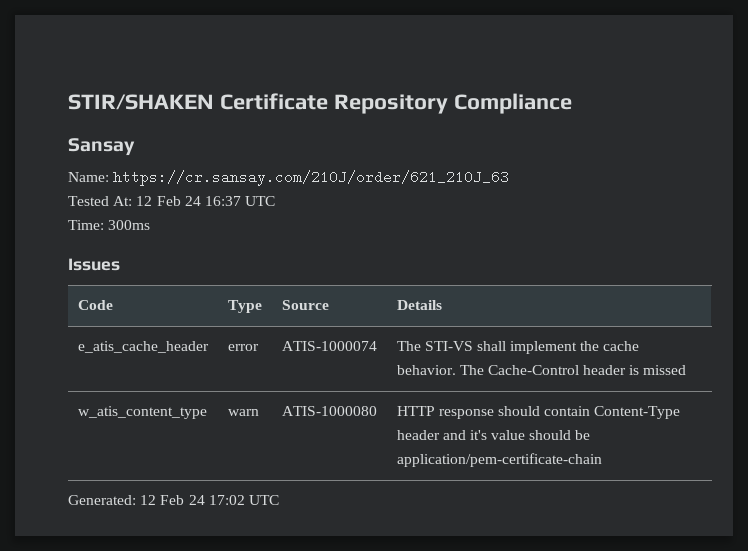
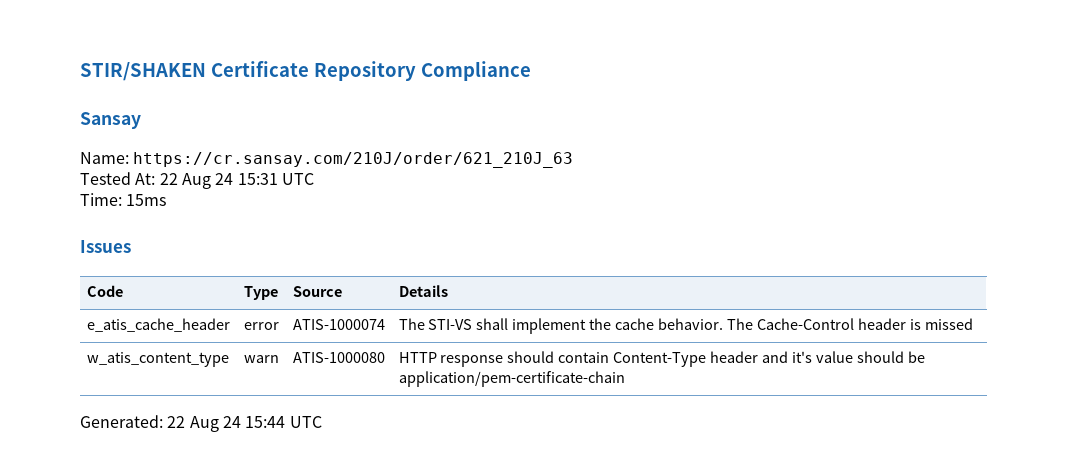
- Tested At: 12 Feb 24 16:37 UTC
+ Tested At: 22 Aug 24 15:31 UTC
- Time: 300ms
+ Time: 15ms
- Generated: 12 Feb 24 17:02 UTC
+ Generated: 22 Aug 24 15:44 UTC

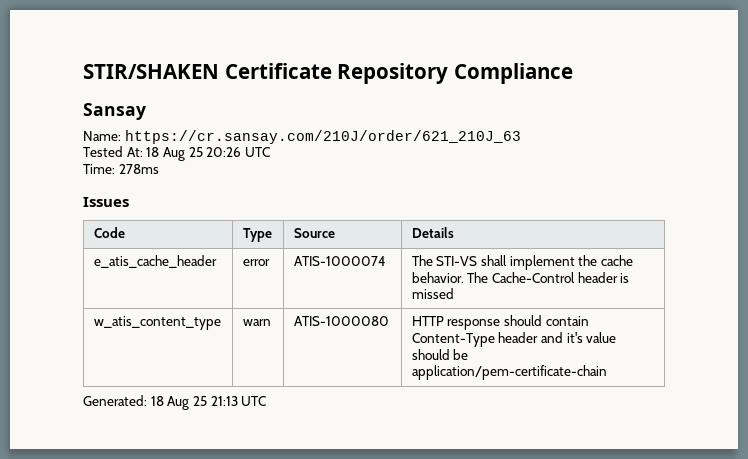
- Tested At: 22 Aug 24 15:31 UTC
+ Tested At: 18 Aug 25 20:26 UTC
- Time: 15ms
+ Time: 278ms
- Generated: 22 Aug 24 15:44 UTC
+ Generated: 18 Aug 25 21:13 UTC

